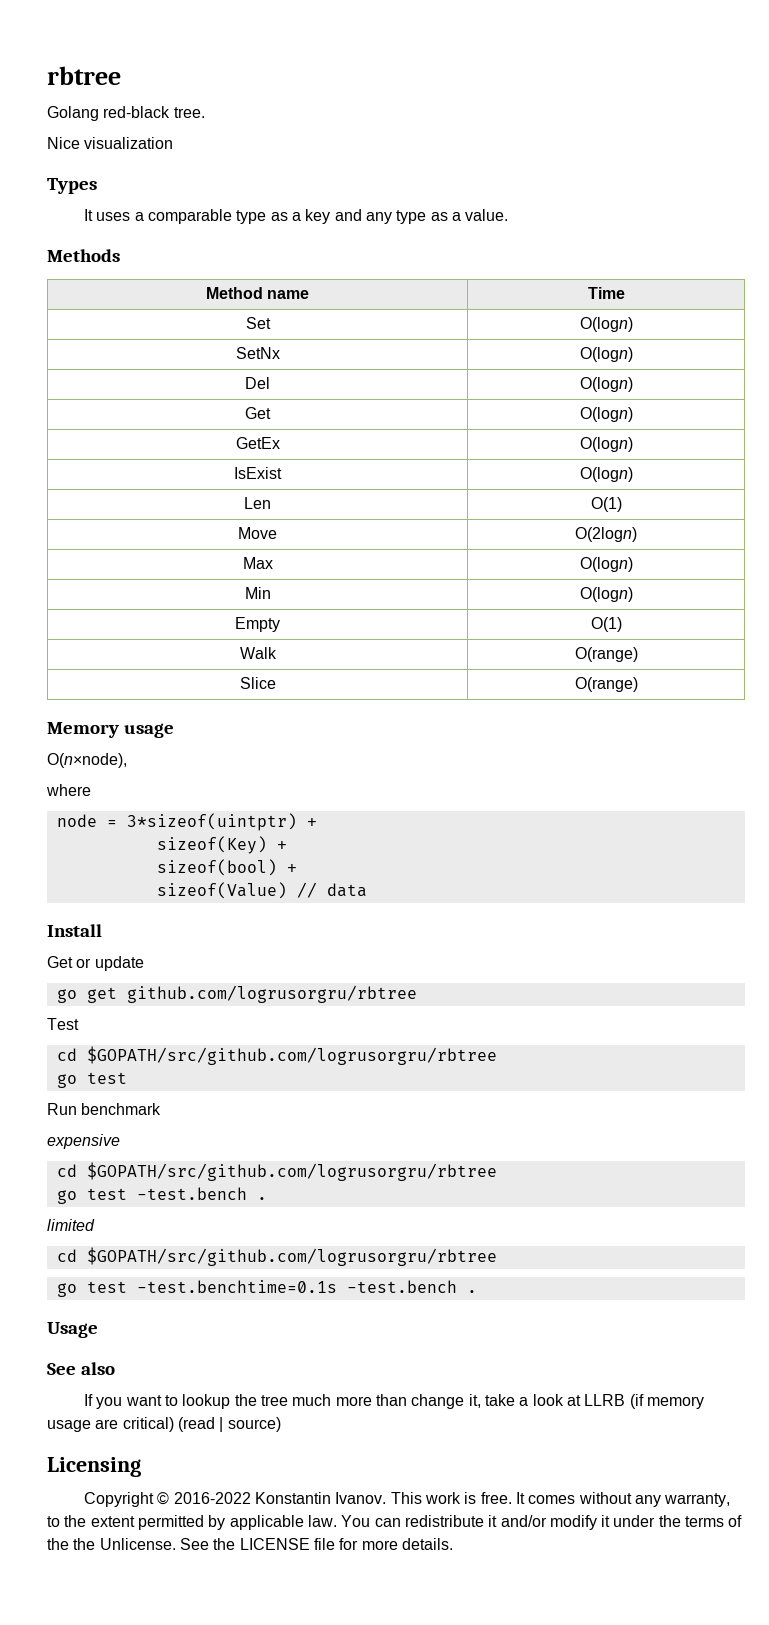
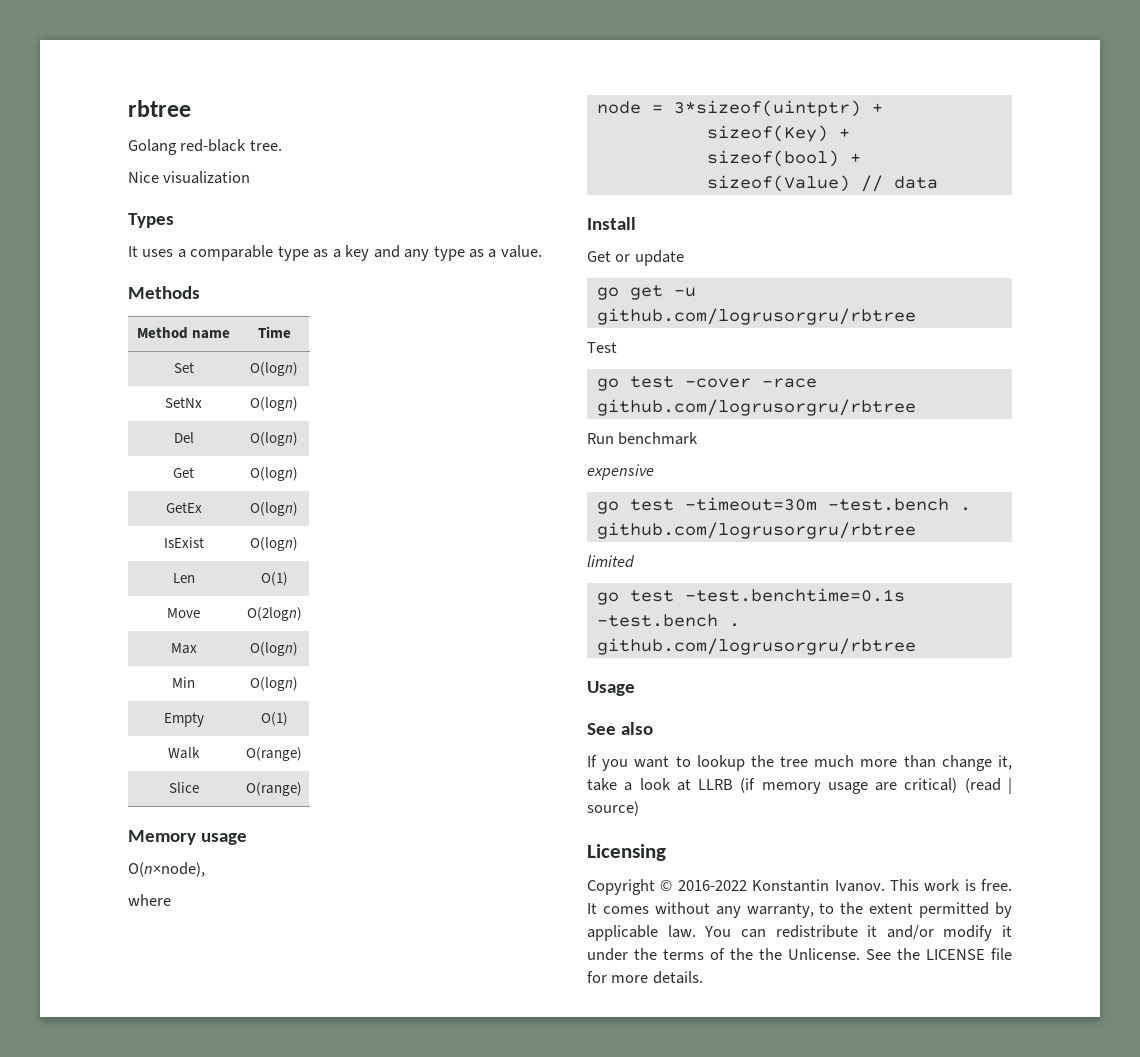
- go get github.com/logrusorgru/rbtree
+ go get -u github.com/logrusorgru/rbtree
  Test
- cd $GOPATH/src/github.com/logrusorgru/rbtree
- go test
+ go test -cover -race github.com/logrusorgru/rbtree
  expensive
- cd $GOPATH/src/github.com/logrusorgru/rbtree
- go test -test.bench .
+ go test -timeout=30m -test.bench . github.com/logrusorgru/rbtree
  limited
- cd $GOPATH/src/github.com/logrusorgru/rbtree
- go test -test.benchtime=0.1s -test.bench .
+ go test -test.benchtime=0.1s -test.bench . github.com/logrusorgru/rbtree

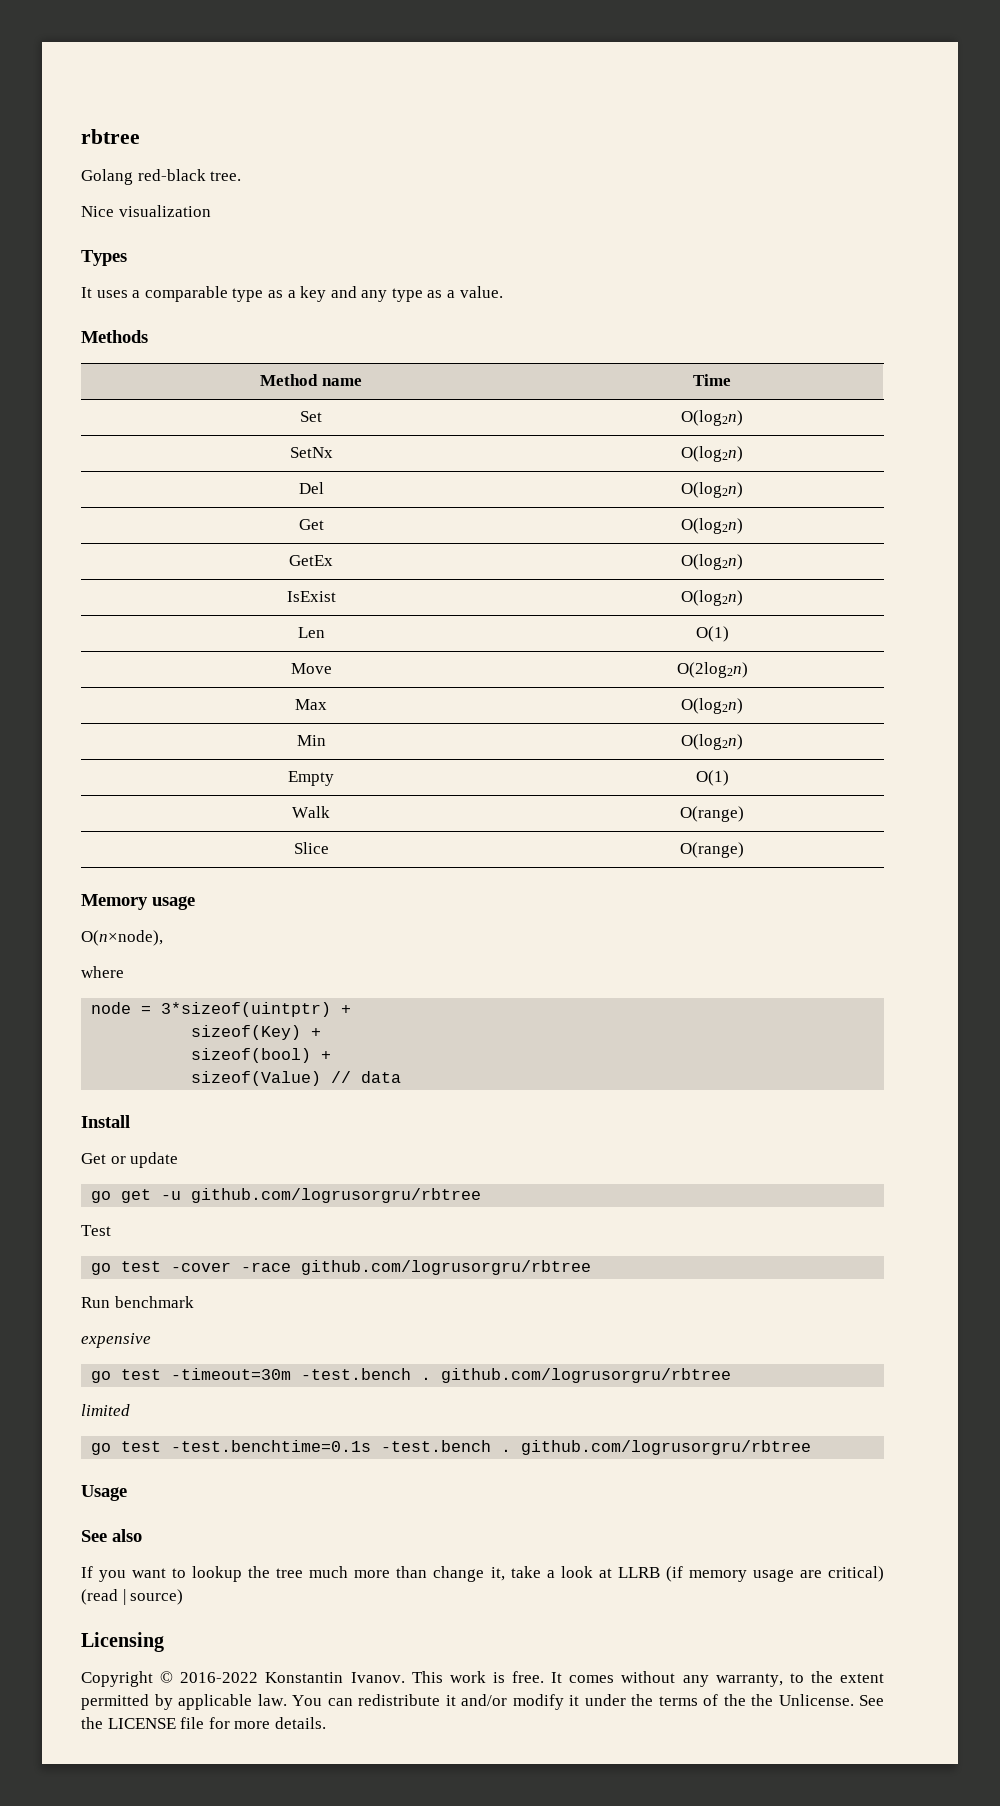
- Set | O(logn)
+ Set | O(log2n)
- SetNx | O(logn)
+ SetNx | O(log2n)
- Del | O(logn)
+ Del | O(log2n)
- Get | O(logn)
+ Get | O(log2n)
- GetEx | O(logn)
+ GetEx | O(log2n)
- IsExist | O(logn)
+ IsExist | O(log2n)
- Move | O(2logn)
+ Move | O(2log2n)
- Max | O(logn)
+ Max | O(log2n)
- Min | O(logn)
+ Min | O(log2n)

